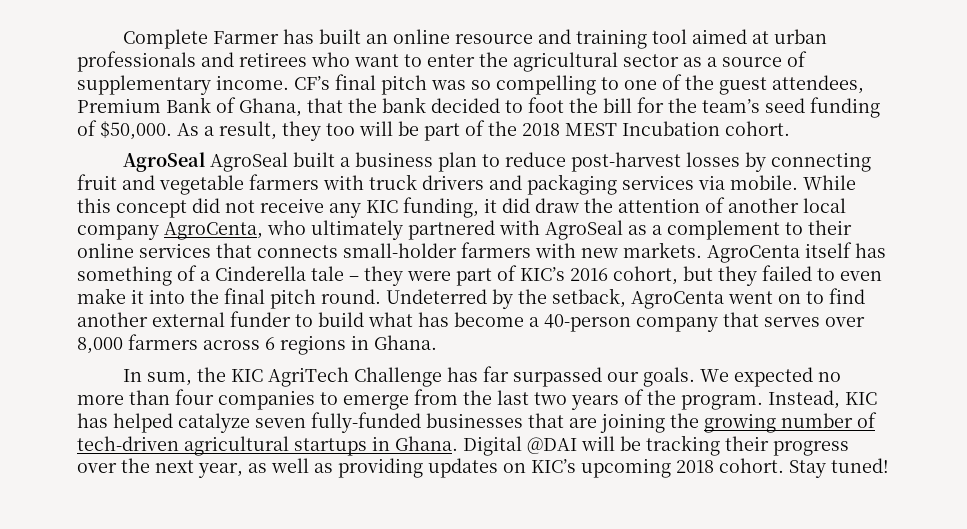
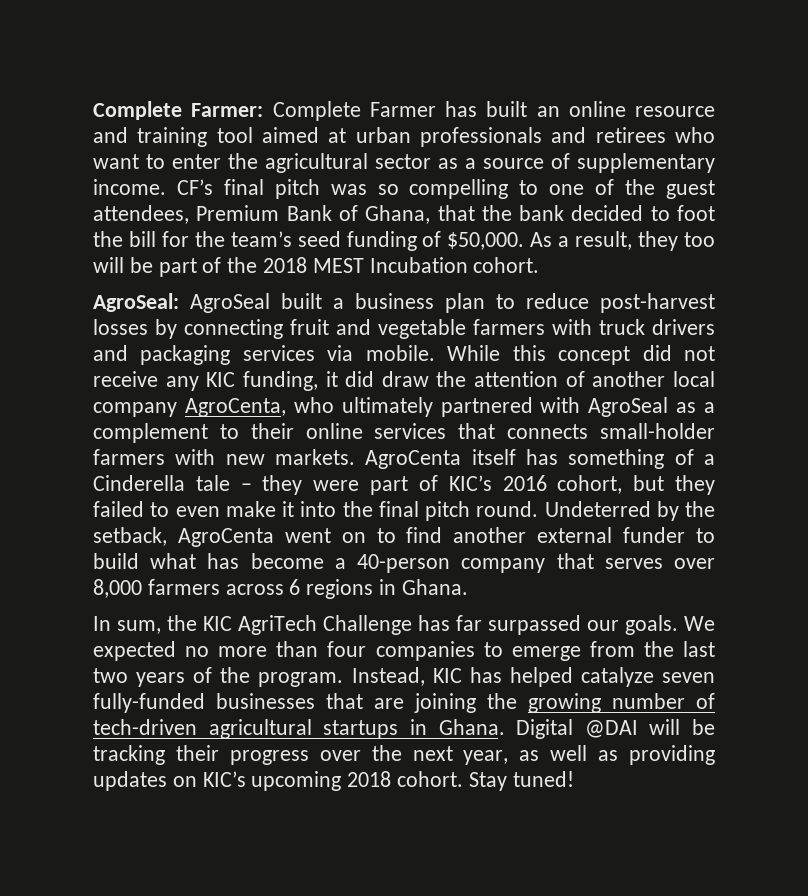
- Complete Farmer has built an online resource and training tool aimed at urban professionals and retirees who want to enter the agricultural sector as a source of supplementary income.
+ Complete Farmer: Complete Farmer has built an online resource and training tool aimed at urban professionals and retirees who want to enter the agricultural sector as a source of supplementary income.
- AgroSeal AgroSeal built a business plan to reduce post-harvest losses by connecting fruit and vegetable farmers with truck drivers and packaging services via mobile.
+ AgroSeal: AgroSeal built a business plan to reduce post-harvest losses by connecting fruit and vegetable farmers with truck drivers and packaging services via mobile.

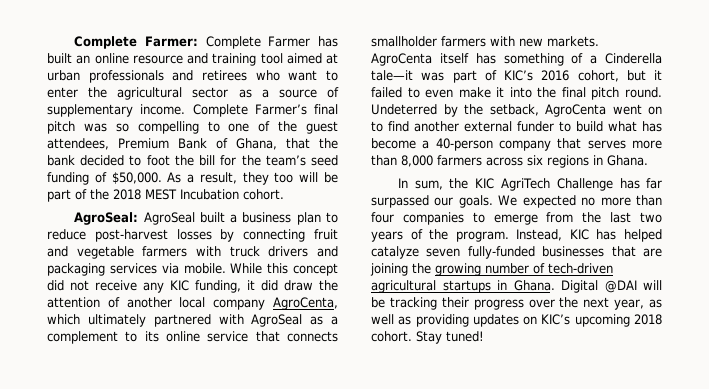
- CF’s final pitch was so compelling to one of the guest attendees, Premium Bank of Ghana, that the bank decided to foot the bill for the team’s seed funding of $50,000.
+ Complete Farmer’s final pitch was so compelling to one of the guest attendees, Premium Bank of Ghana, that the bank decided to foot the bill for the team’s seed funding of $50,000.
- While this concept did not receive any KIC funding, it did draw the attention of another local company AgroCenta, who ultimately partnered with AgroSeal as a complement to their online services that connects small-holder farmers with new markets.
+ While this concept did not receive any KIC funding, it did draw the attention of another local company AgroCenta, which ultimately partnered with AgroSeal as a complement to its online service that connects smallholder farmers with new markets.
- AgroCenta itself has something of a Cinderella tale – they were part of KIC’s 2016 cohort, but they failed to even make it into the final pitch round.
+ AgroCenta itself has something of a Cinderella tale—it was part of KIC’s 2016 cohort, but it failed to even make it into the final pitch round.
- Undeterred by the setback, AgroCenta went on to find another external funder to build what has become a 40-person company that serves over 8,000 farmers across 6 regions in Ghana.
+ Undeterred by the setback, AgroCenta went on to find another external funder to build what has become a 40-person company that serves more than 8,000 farmers across six regions in Ghana.

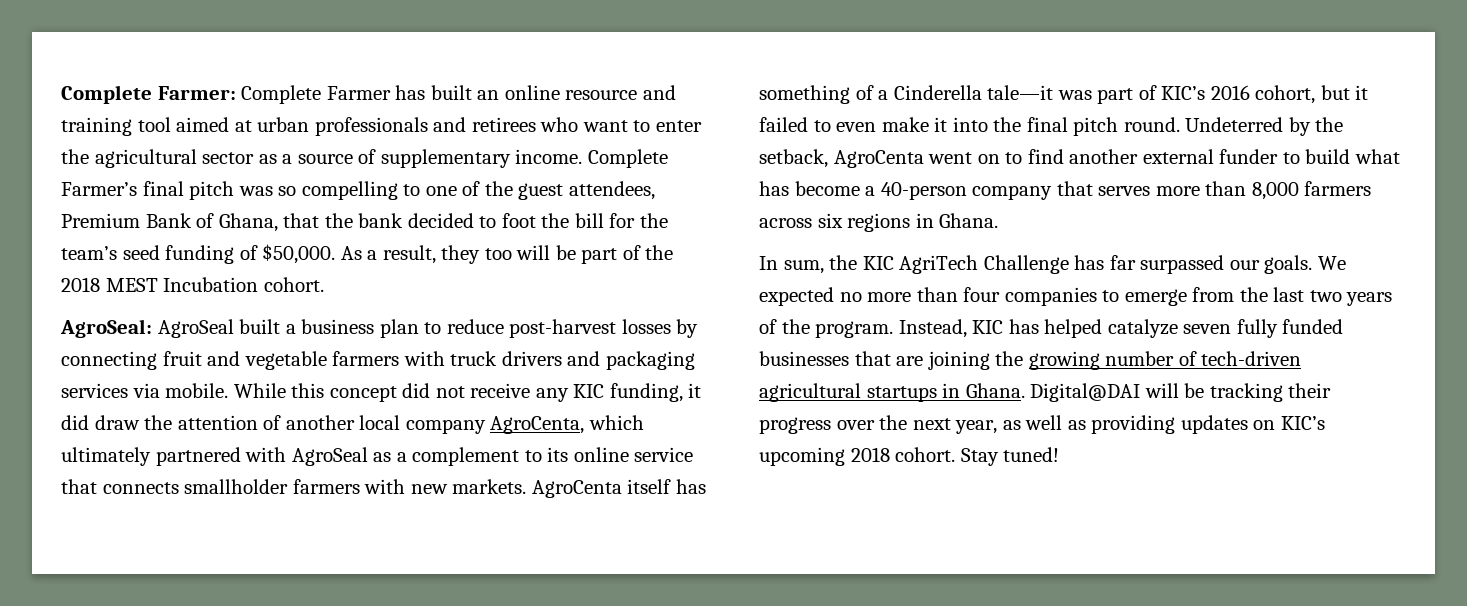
- Instead, KIC has helped catalyze seven fully-funded businesses that are joining the growing number of tech-driven agricultural startups in Ghana.
+ Instead, KIC has helped catalyze seven fully funded businesses that are joining the growing number of tech-driven agricultural startups in Ghana.
- Digital @DAI will be tracking their progress over the next year, as well as providing updates on KIC’s upcoming 2018 cohort.
+ Digital@DAI will be tracking their progress over the next year, as well as providing updates on KIC’s upcoming 2018 cohort.

